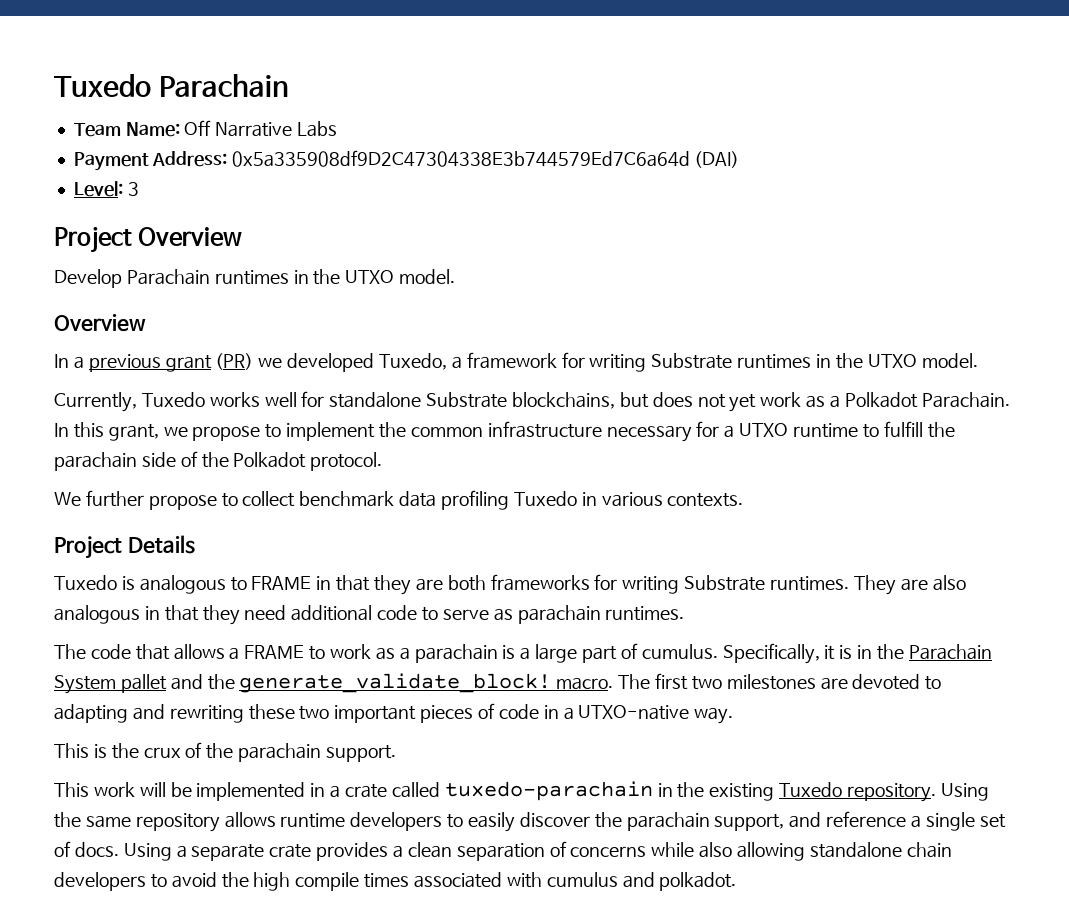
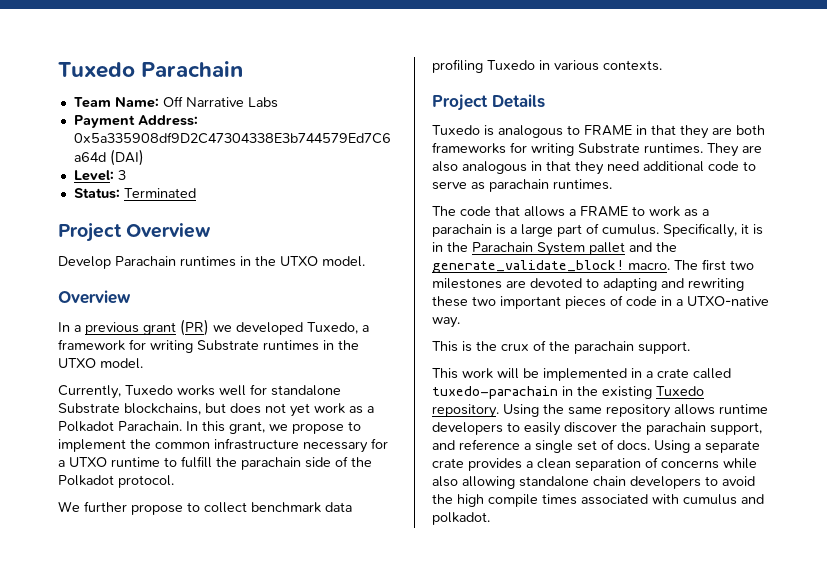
+ Status: Terminated

